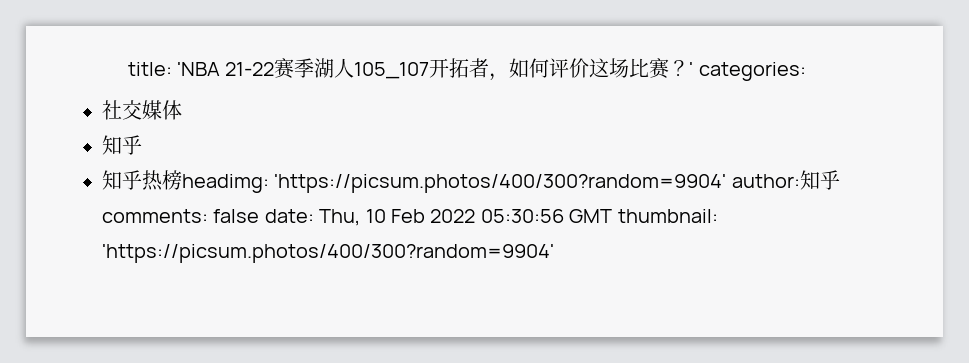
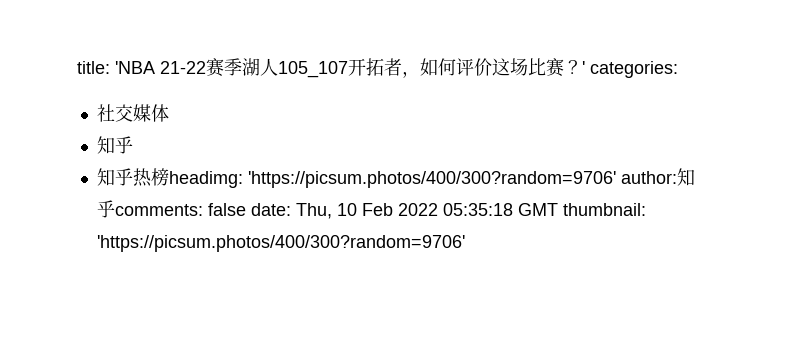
- 知乎热榜headimg: 'https://picsum.photos/400/300?random=9904' author:知乎comments: false date: Thu, 10 Feb 2022 05:30:56 GMT thumbnail: 'https://picsum.photos/400/300?random=9904'
+ 知乎热榜headimg: 'https://picsum.photos/400/300?random=9706' author:知乎comments: false date: Thu, 10 Feb 2022 05:35:18 GMT thumbnail: 'https://picsum.photos/400/300?random=9706'

